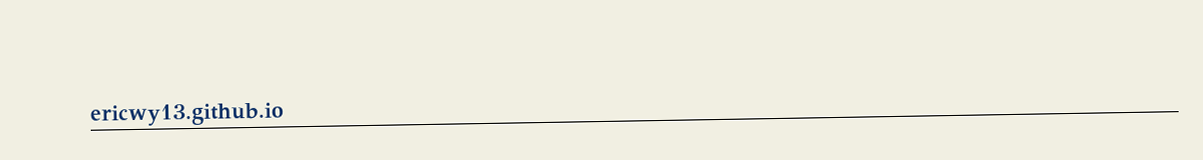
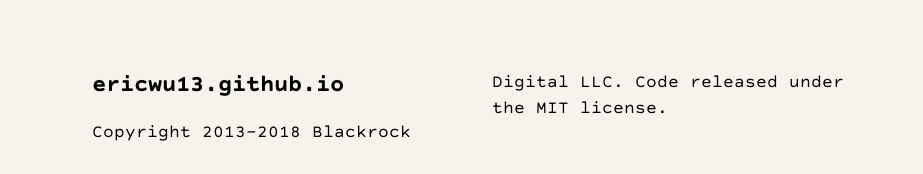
- ericwy13.github.io
+ ericwu13.github.io
+ Copyright 2013-2018 Blackrock Digital LLC. Code released under the MIT license.

